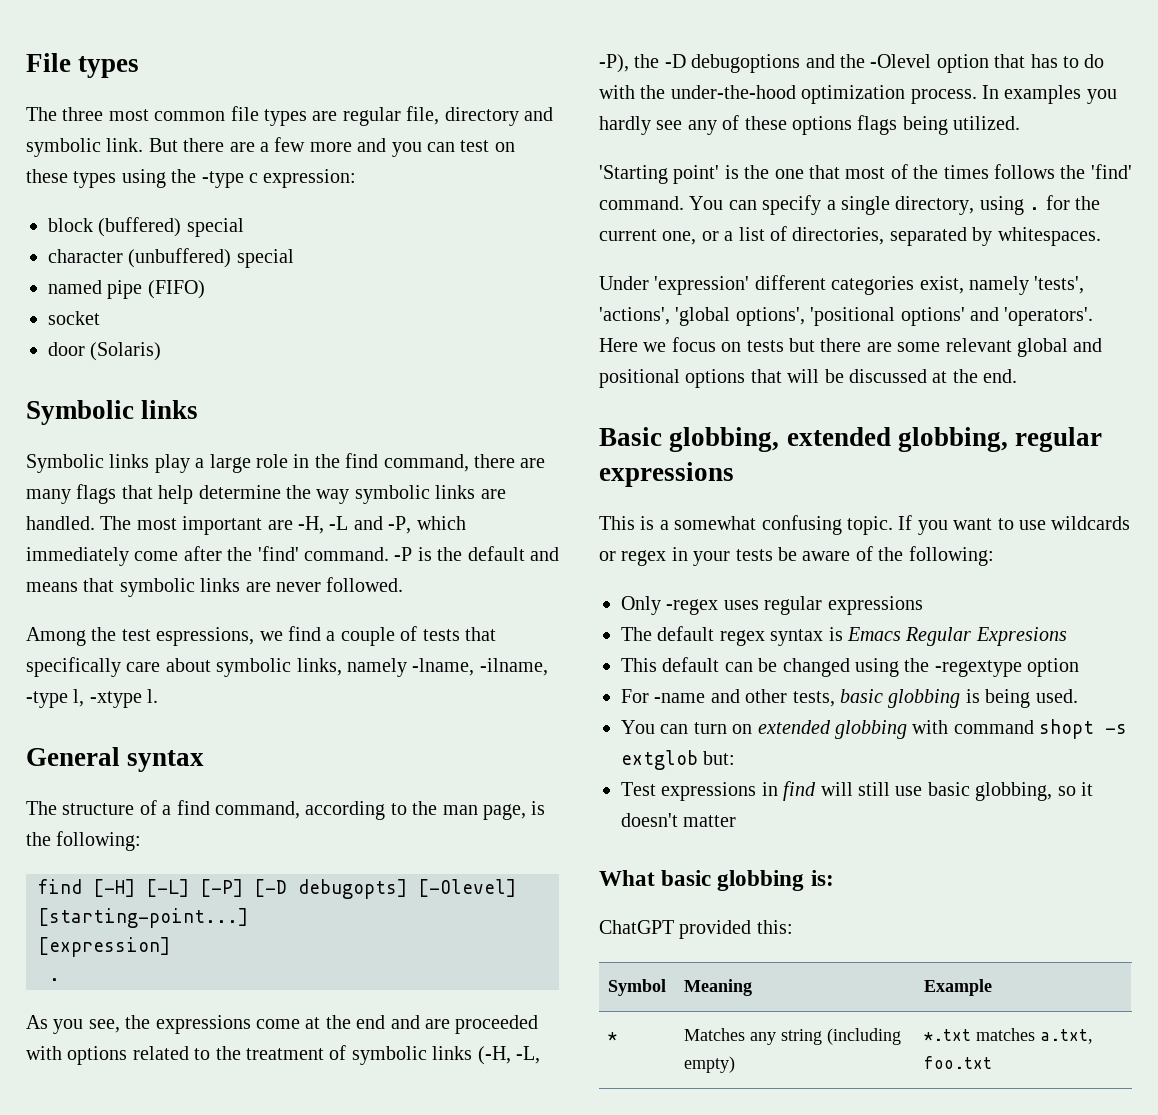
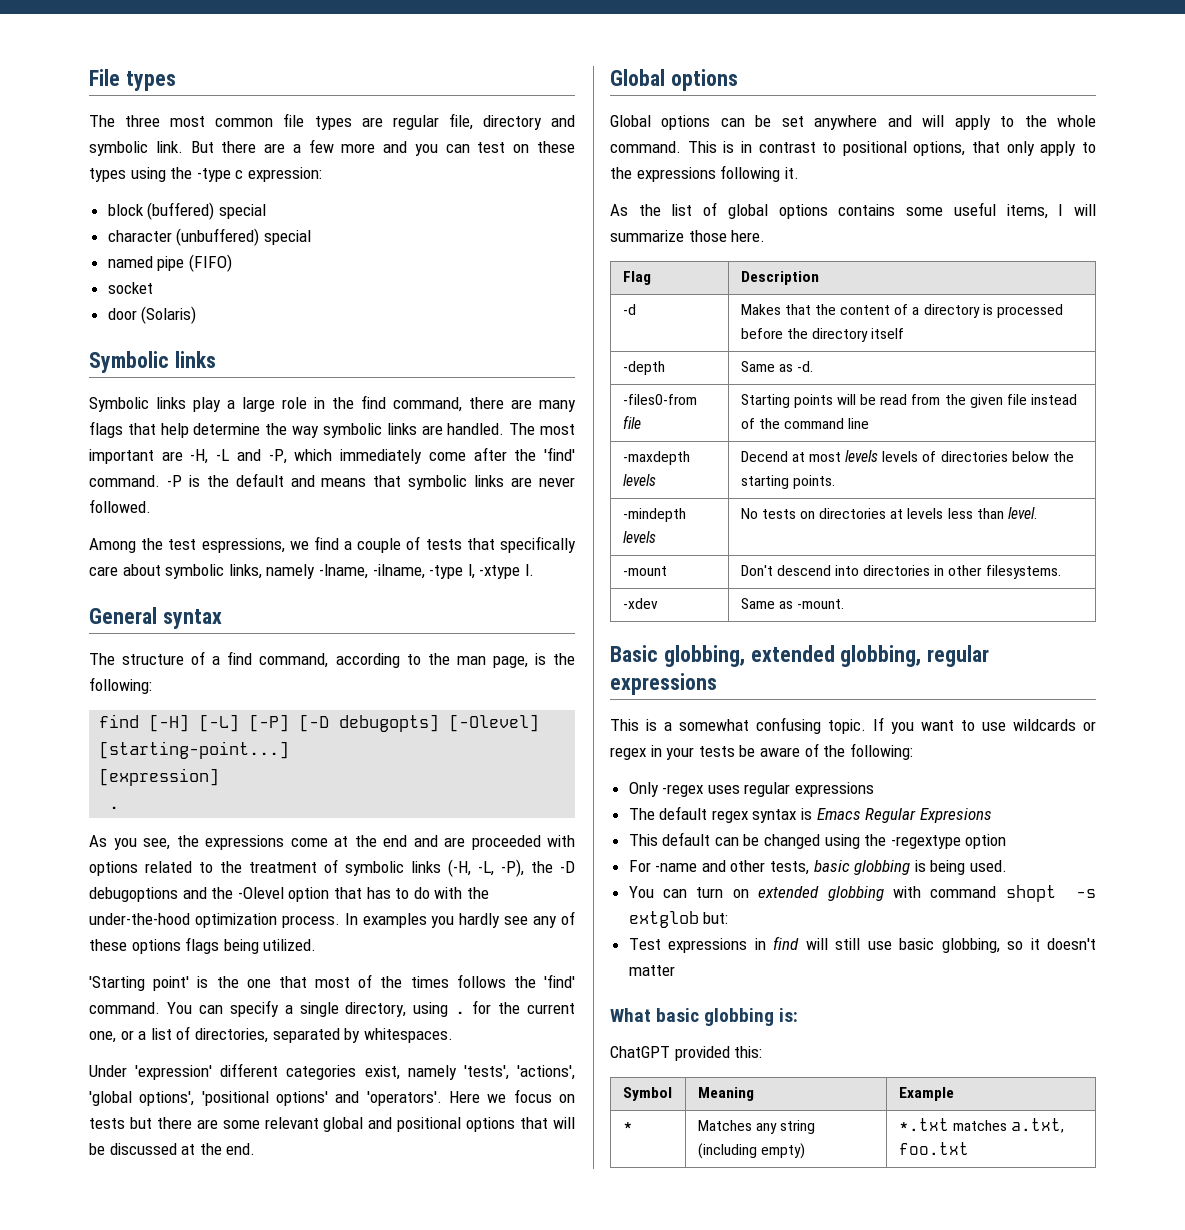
  Here we focus on tests but there are some relevant global and positional options that will be discussed at the end.
+ Global options
+ Global options can be set anywhere and will apply to the whole command. This is in contrast to positional options, that only apply to the expressions following it.
+ As the list of global options contains some useful items, I will summarize those here.
+ Flag | Description
+ -d | Makes that the content of a directory is processed before the directory itself
+ -depth | Same as -d.
+ -files0-from file | Starting points will be read from the given file instead of the command line
+ -maxdepth levels | Decend at most levels levels of directories below the starting points.
+ -mindepth levels | No tests on directories at levels less than level.
+ -mount | Don't descend into directories in other filesystems.
+ -xdev | Same as -mount.

